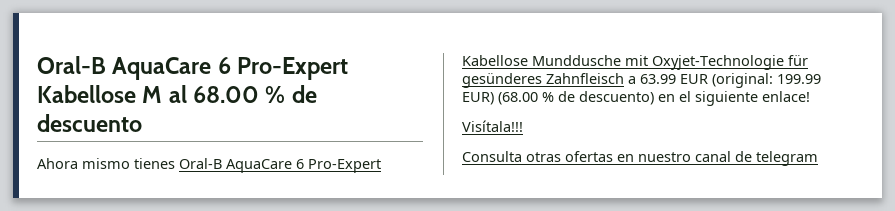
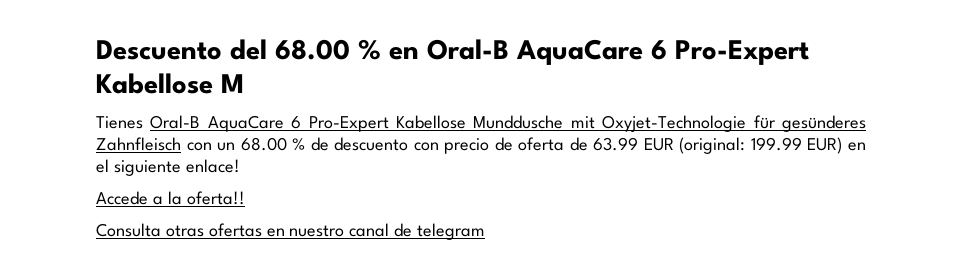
- Oral-B AquaCare 6 Pro-Expert Kabellose M al 68.00 % de descuento
- Ahora mismo tienes Oral-B AquaCare 6 Pro-Expert Kabellose Munddusche mit Oxyjet-Technologie für gesünderes Zahnfleisch a 63.99 EUR (original: 199.99 EUR) (68.00 % de descuento) en el siguiente enlace!
+ Descuento del 68.00 % en Oral-B AquaCare 6 Pro-Expert Kabellose M
+ Tienes Oral-B AquaCare 6 Pro-Expert Kabellose Munddusche mit Oxyjet-Technologie für gesünderes Zahnfleisch con un 68.00 % de descuento con precio de oferta de 63.99 EUR (original: 199.99 EUR) en el siguiente enlace!
- Visítala!!!
+ Accede a la oferta!!

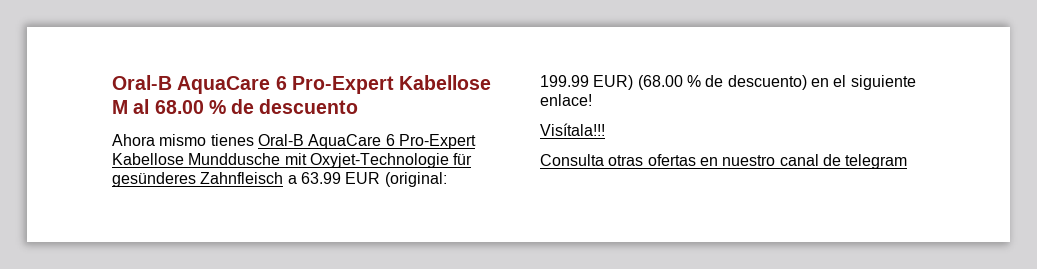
- Descuento del 68.00 % en Oral-B AquaCare 6 Pro-Expert Kabellose M
- Tienes Oral-B AquaCare 6 Pro-Expert Kabellose Munddusche mit Oxyjet-Technologie für gesünderes Zahnfleisch con un 68.00 % de descuento con precio de oferta de 63.99 EUR (original: 199.99 EUR) en el siguiente enlace!
+ Oral-B AquaCare 6 Pro-Expert Kabellose M al 68.00 % de descuento
+ Ahora mismo tienes Oral-B AquaCare 6 Pro-Expert Kabellose Munddusche mit Oxyjet-Technologie für gesünderes Zahnfleisch a 63.99 EUR (original: 199.99 EUR) (68.00 % de descuento) en el siguiente enlace!
- Accede a la oferta!!
+ Visítala!!!

